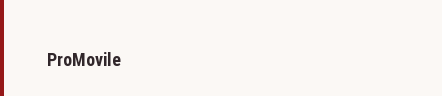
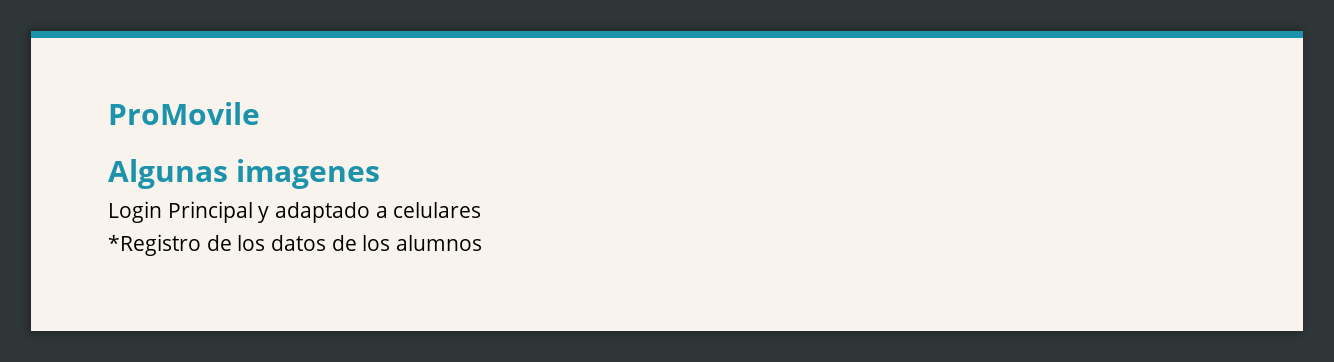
+ Algunas imagenes
+ Login Principal y adaptado a celulares
+ *Registro de los datos de los alumnos

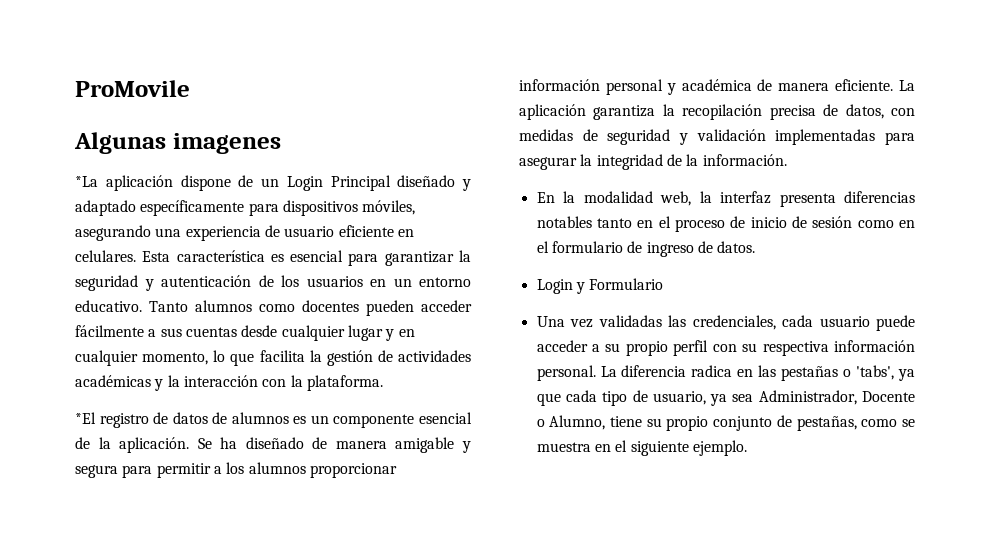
- Login Principal y adaptado a celulares
- *Registro de los datos de los alumnos
+ *La aplicación dispone de un Login Principal diseñado y adaptado específicamente para dispositivos móviles, asegurando una experiencia de usuario eficiente en celulares. Esta característica es esencial para garantizar la seguridad y autenticación de los usuarios en un entorno educativo. Tanto alumnos como docentes pueden acceder fácilmente a sus cuentas desde cualquier lugar y en cualquier momento, lo que facilita la gestión de actividades académicas y la interacción con la plataforma.
+ *El registro de datos de alumnos es un componente esencial de la aplicación. Se ha diseñado de manera amigable y segura para permitir a los alumnos proporcionar información personal y académica de manera eficiente. La aplicación garantiza la recopilación precisa de datos, con medidas de seguridad y validación implementadas para asegurar la integridad de la información.
+ En la modalidad web, la interfaz presenta diferencias notables tanto en el proceso de inicio de sesión como en el formulario de ingreso de datos.
+ Login y Formulario
+ Una vez validadas las credenciales, cada usuario puede acceder a su propio perfil con su respectiva información personal. La diferencia radica en las pestañas o 'tabs', ya que cada tipo de usuario, ya sea Administrador, Docente o Alumno, tiene su propio conjunto de pestañas, como se muestra en el siguiente ejemplo.

